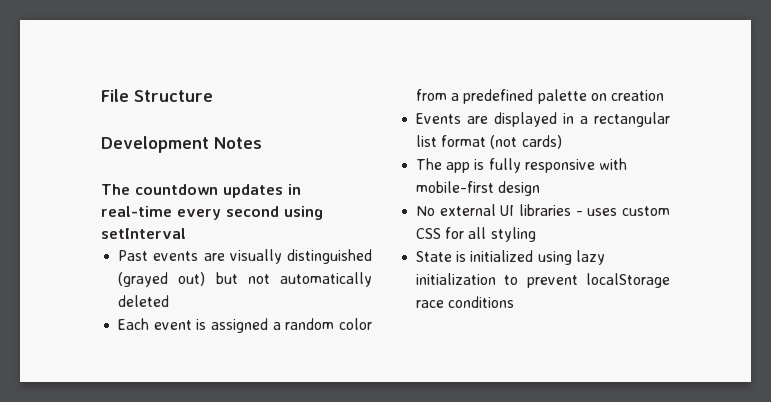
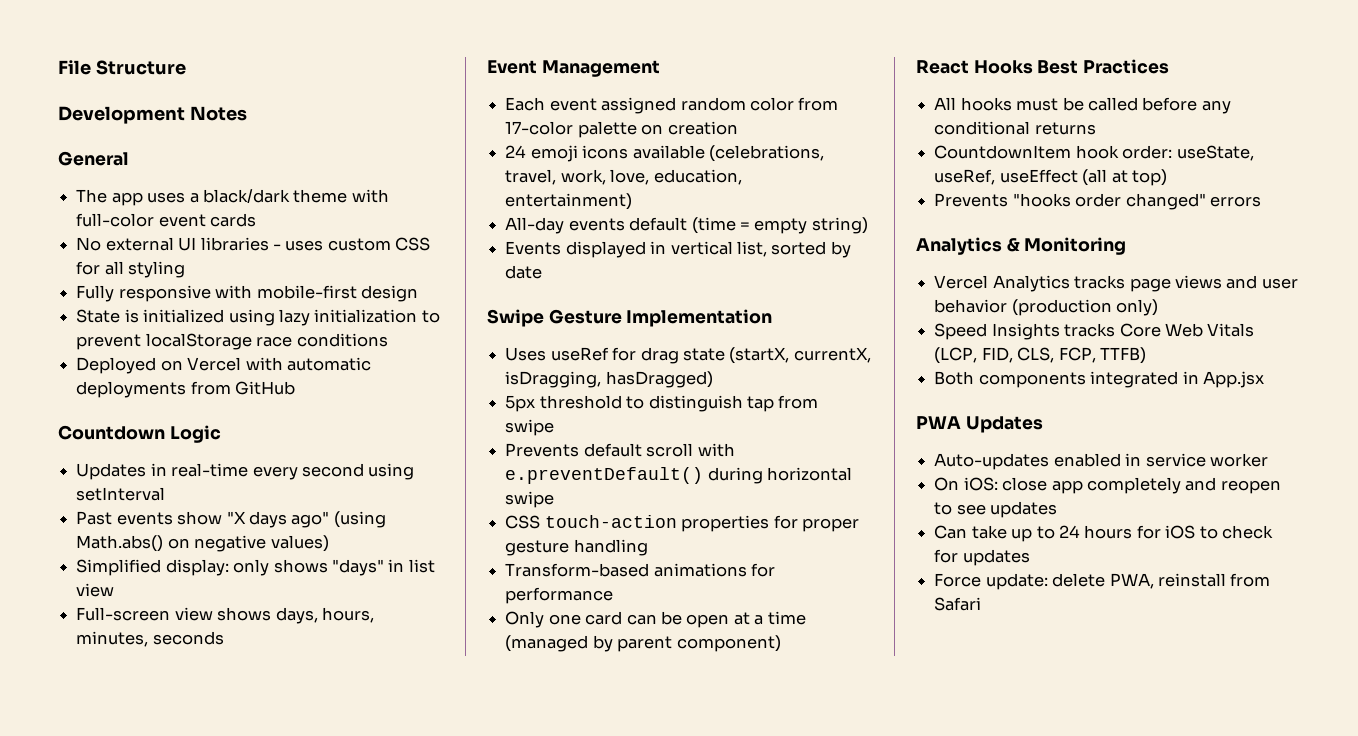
- The countdown updates in real-time every second using setInterval
- Past events are visually distinguished (grayed out) but not automatically deleted
- Each event is assigned a random color from a predefined palette on creation
- Events are displayed in a rectangular list format (not cards)
- The app is fully responsive with mobile-first design
+ General
+ The app uses a black/dark theme with full-color event cards
+ Fully responsive with mobile-first design
+ Deployed on Vercel with automatic deployments from GitHub
+ Countdown Logic
+ Updates in real-time every second using setInterval
+ Past events show "X days ago" (using Math.abs() on negative values)
+ Simplified display: only shows "days" in list view
+ Full-screen view shows days, hours, minutes, seconds
+ Event Management
+ Each event assigned random color from 17-color palette on creation
+ 24 emoji icons available (celebrations, travel, work, love, education, entertainment)
+ All-day events default (time = empty string)
+ Events displayed in vertical list, sorted by date
+ Swipe Gesture Implementation
+ Uses useRef for drag state (startX, currentX, isDragging, hasDragged)
+ 5px threshold to distinguish tap from swipe
+ Prevents default scroll with e.preventDefault() during horizontal swipe
+ CSS touch-action properties for proper gesture handling
+ Transform-based animations for performance
+ Only one card can be open at a time (managed by parent component)
+ React Hooks Best Practices
+ All hooks must be called before any conditional returns
+ CountdownItem hook order: useState, useRef, useEffect (all at top)
+ Prevents "hooks order changed" errors
+ Analytics & Monitoring
+ Vercel Analytics tracks page views and user behavior (production only)
+ Speed Insights tracks Core Web Vitals (LCP, FID, CLS, FCP, TTFB)
+ Both components integrated in App.jsx
+ PWA Updates
+ Auto-updates enabled in service worker
+ On iOS: close app completely and reopen to see updates
+ Can take up to 24 hours for iOS to check for updates
+ Force update: delete PWA, reinstall from Safari

